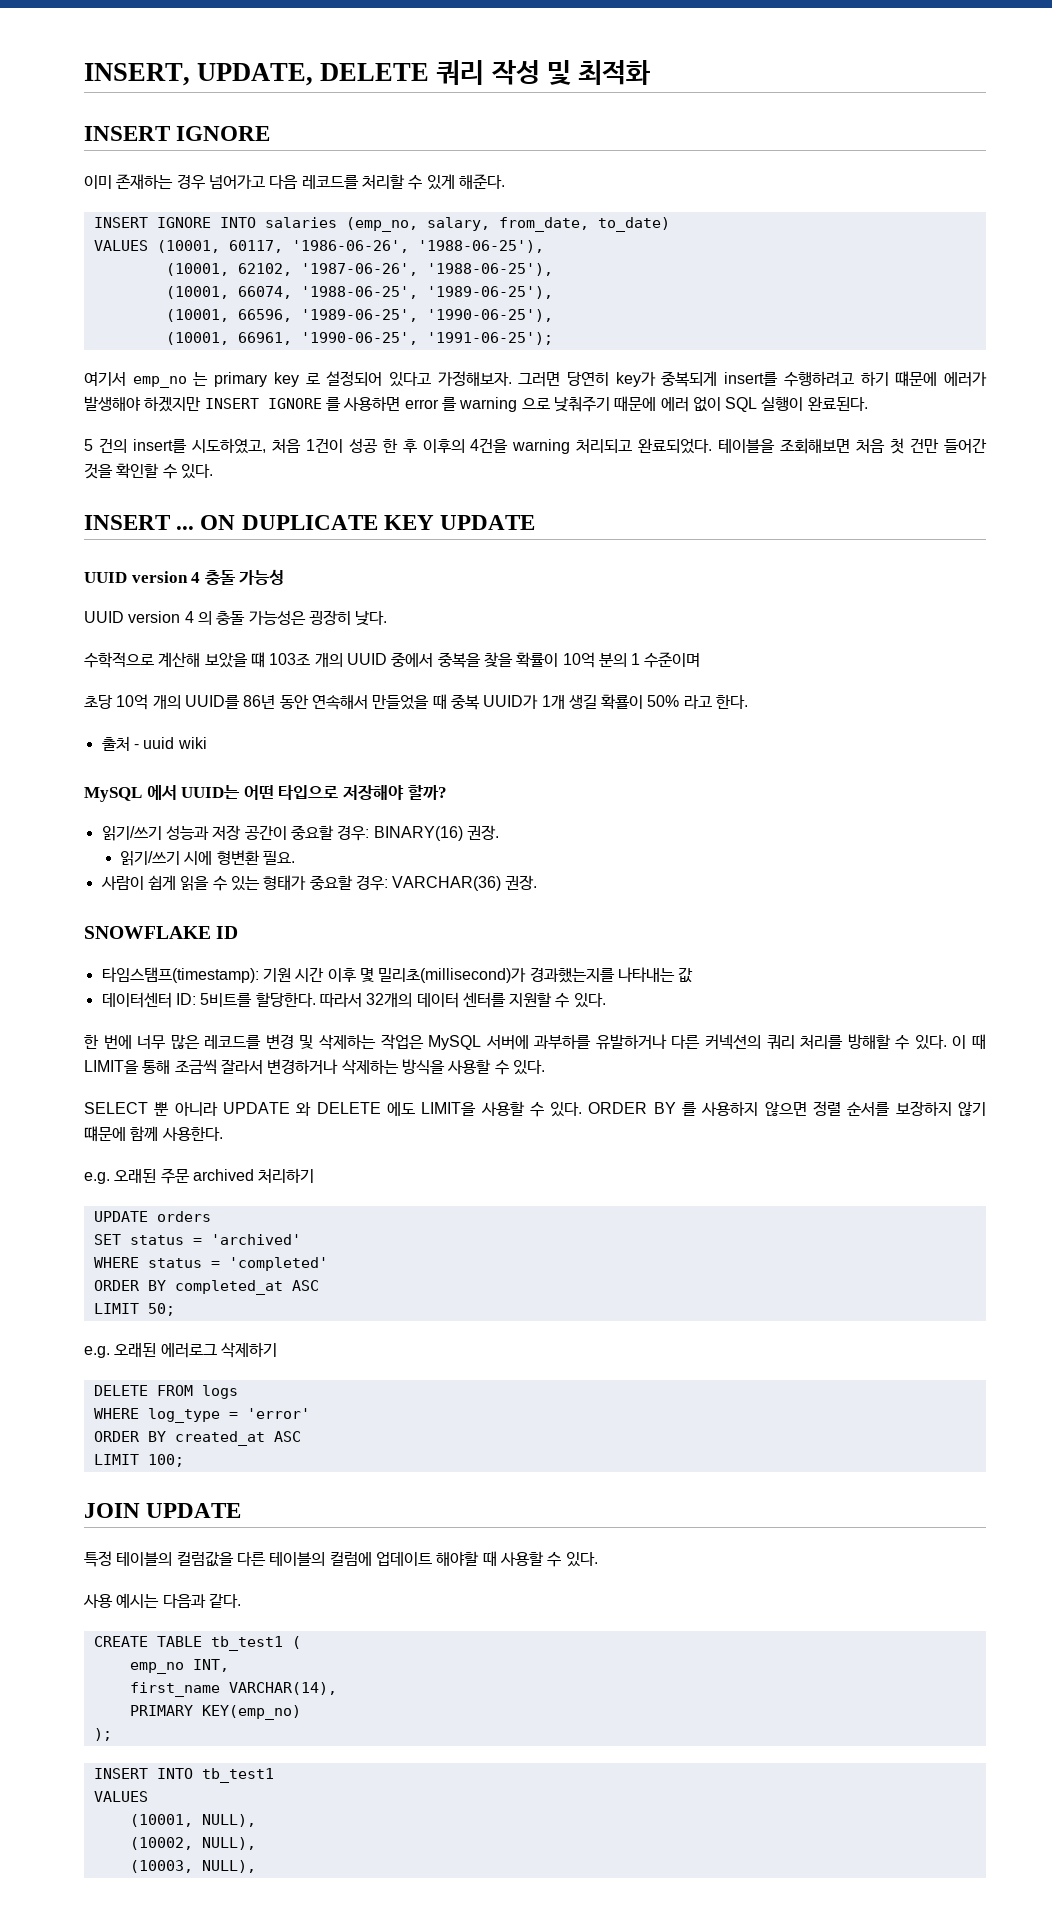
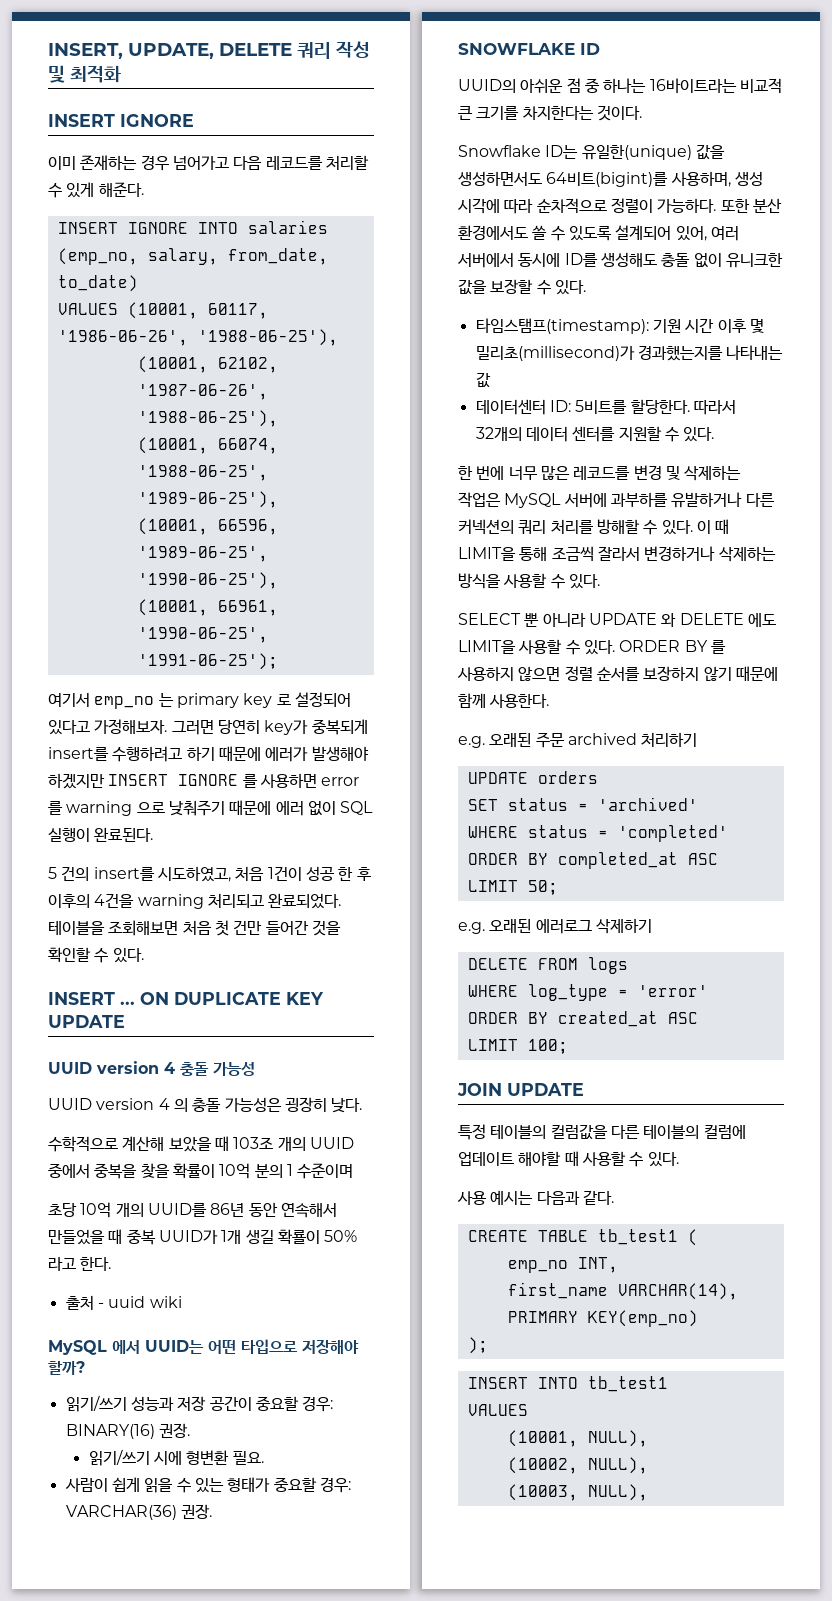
- 그러면 당연히 key가 중복되게 insert를 수행하려고 하기 떄문에 에러가 발생해야 하겠지만 INSERT IGNORE 를 사용하면 error 를 warning 으로 낮춰주기 때문에 에러 없이 SQL 실행이 완료된다.
+ 그러면 당연히 key가 중복되게 insert를 수행하려고 하기 때문에 에러가 발생해야 하겠지만 INSERT IGNORE 를 사용하면 error 를 warning 으로 낮춰주기 때문에 에러 없이 SQL 실행이 완료된다.
- 수학적으로 계산해 보았을 떄 103조 개의 UUID 중에서 중복을 찾을 확률이 10억 분의 1 수준이며
+ 수학적으로 계산해 보았을 때 103조 개의 UUID 중에서 중복을 찾을 확률이 10억 분의 1 수준이며
+ UUID의 아쉬운 점 중 하나는 16바이트라는 비교적 큰 크기를 차지한다는 것이다.
+ Snowflake ID는 유일한(unique) 값을 생성하면서도 64비트(bigint)를 사용하며, 생성 시각에 따라 순차적으로 정렬이 가능하다. 또한 분산 환경에서도 쓸 수 있도록 설계되어 있어, 여러 서버에서 동시에 ID를 생성해도 충돌 없이 유니크한 값을 보장할 수 있다.
- ORDER BY 를 사용하지 않으면 정렬 순서를 보장하지 않기 떄문에 함께 사용한다.
+ ORDER BY 를 사용하지 않으면 정렬 순서를 보장하지 않기 때문에 함께 사용한다.

